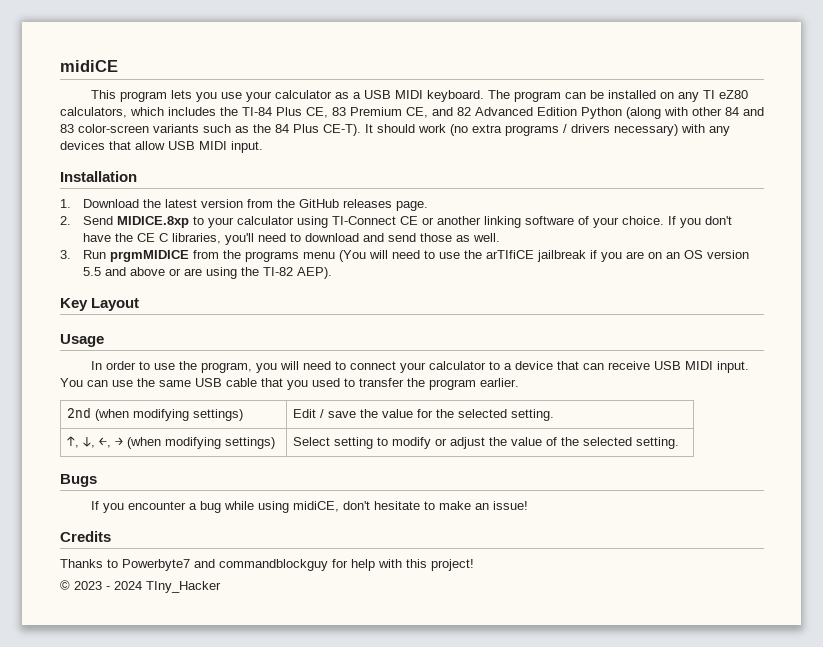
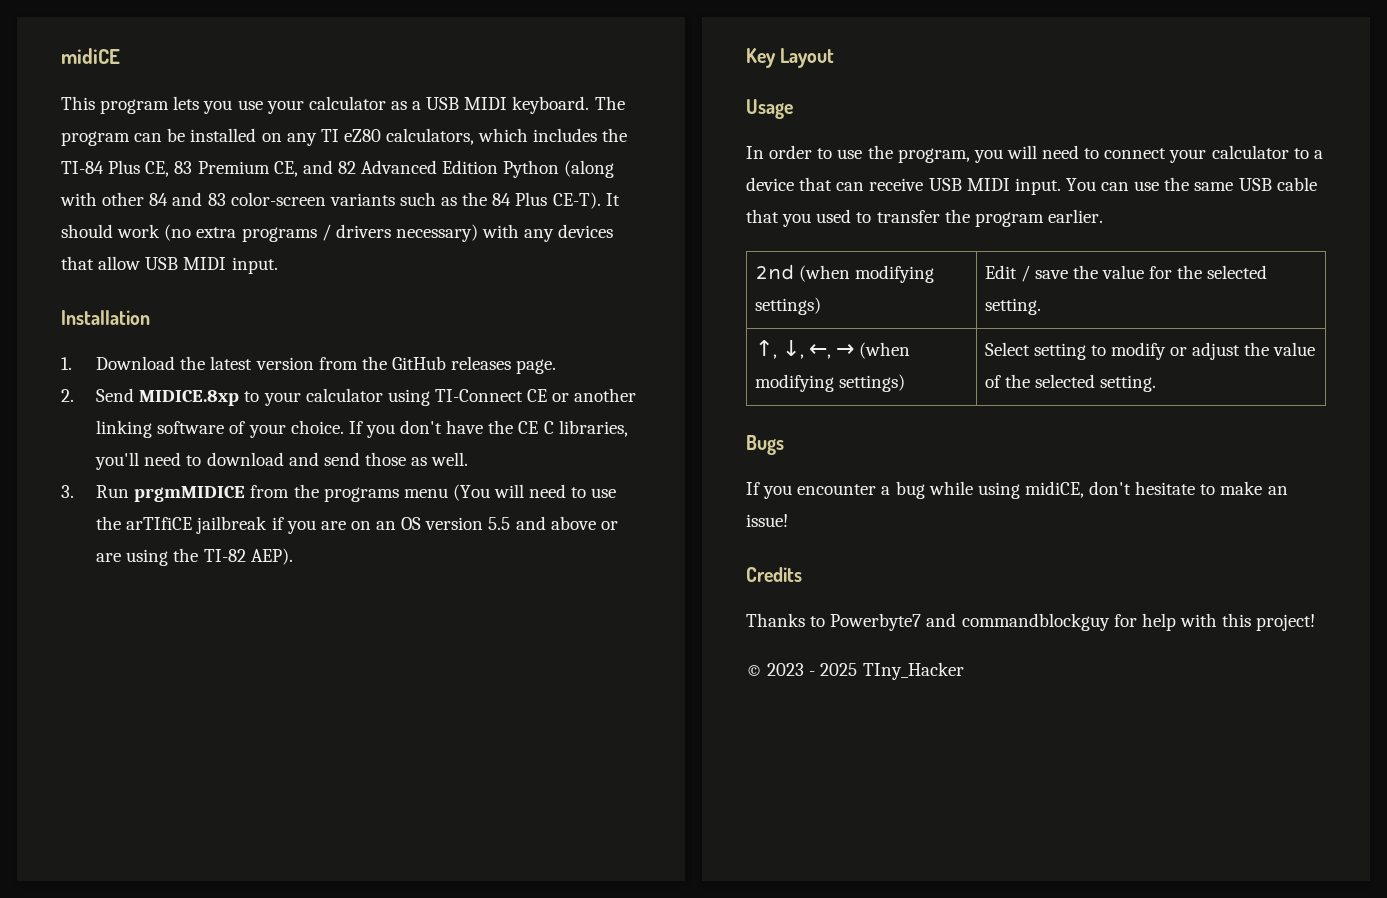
- © 2023 - 2024 TIny_Hacker
+ © 2023 - 2025 TIny_Hacker

